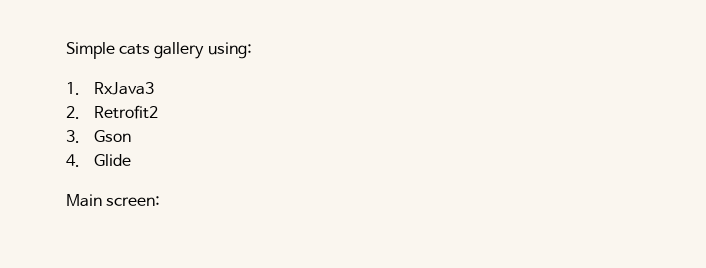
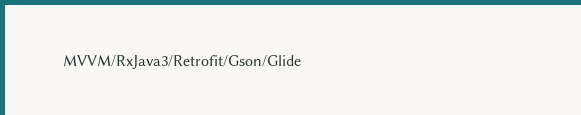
- Simple cats gallery using:
- 1. RxJava3
- 2. Retrofit2
- 3. Gson
- 4. Glide
- Main screen:
+ MVVM/RxJava3/Retrofit/Gson/Glide

